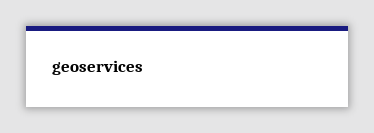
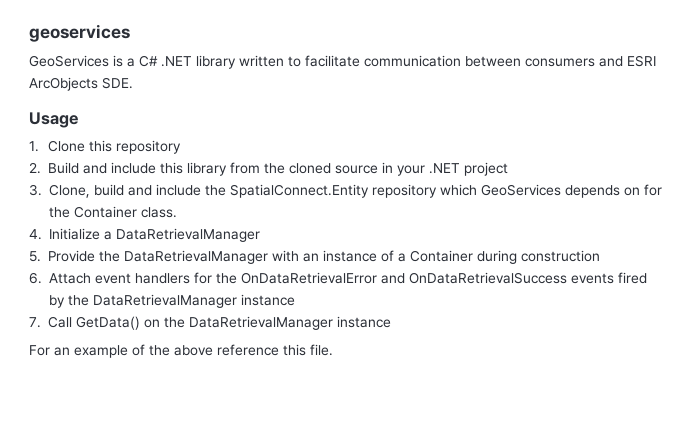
+ GeoServices is a C# .NET library written to facilitate communication between consumers and ESRI ArcObjects SDE.
+ Usage
+ 1. Clone this repository
+ 2. Build and include this library from the cloned source in your .NET project
+ 3. Clone, build and include the SpatialConnect.Entity repository which GeoServices depends on for the Container class.
+ 4. Initialize a DataRetrievalManager
+ 5. Provide the DataRetrievalManager with an instance of a Container during construction
+ 6. Attach event handlers for the OnDataRetrievalError and OnDataRetrievalSuccess events fired by the DataRetrievalManager instance
+ 7. Call GetData() on the DataRetrievalManager instance
+ For an example of the above reference this file.

